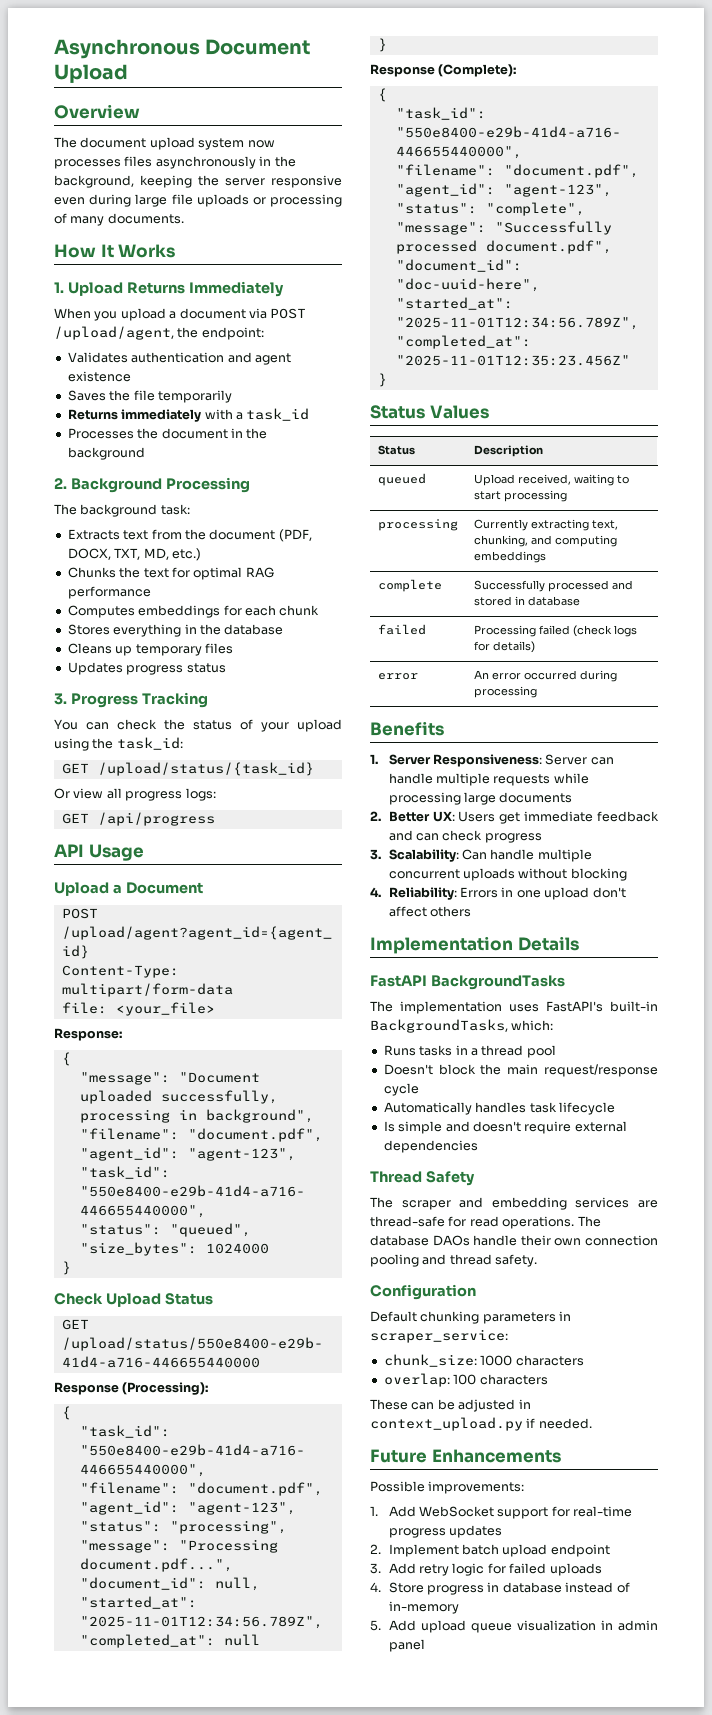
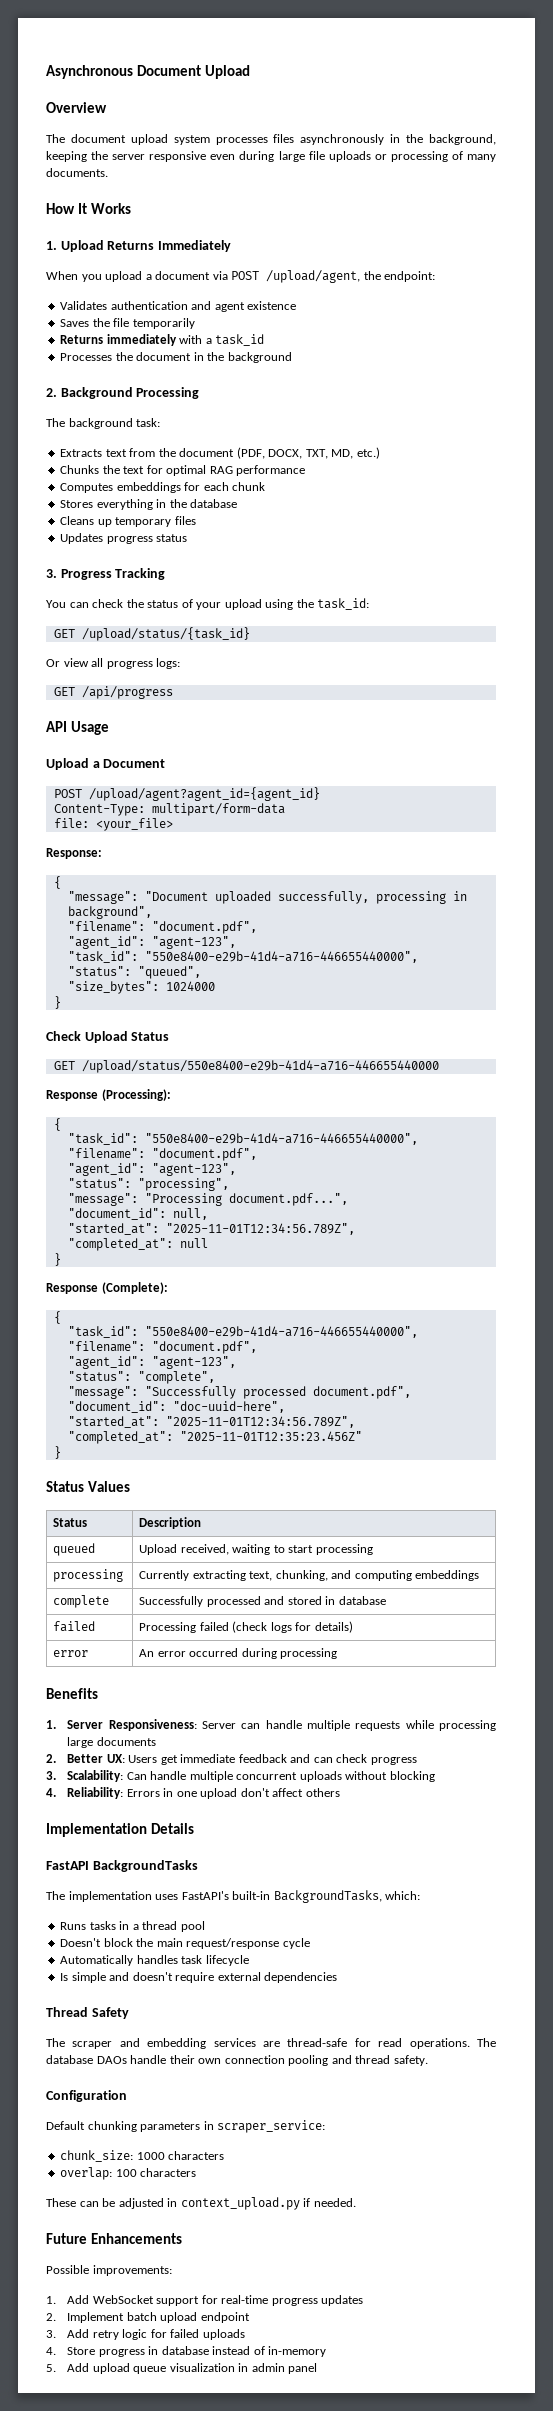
- The document upload system now processes files asynchronously in the background, keeping the server responsive even during large file uploads or processing of many documents.
+ The document upload system processes files asynchronously in the background, keeping the server responsive even during large file uploads or processing of many documents.

